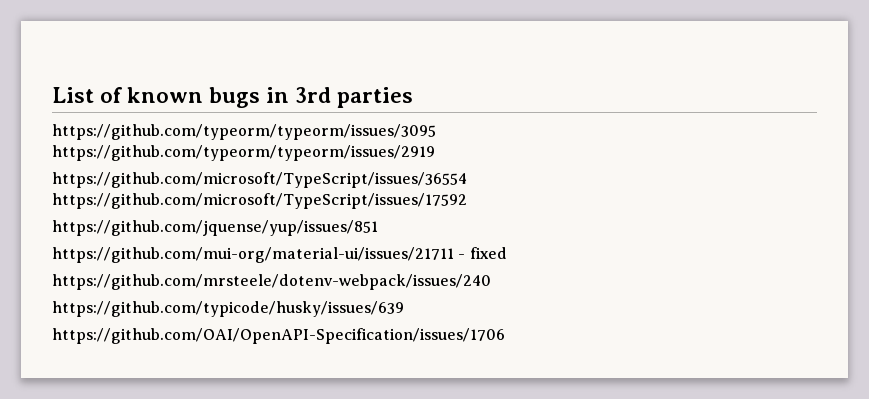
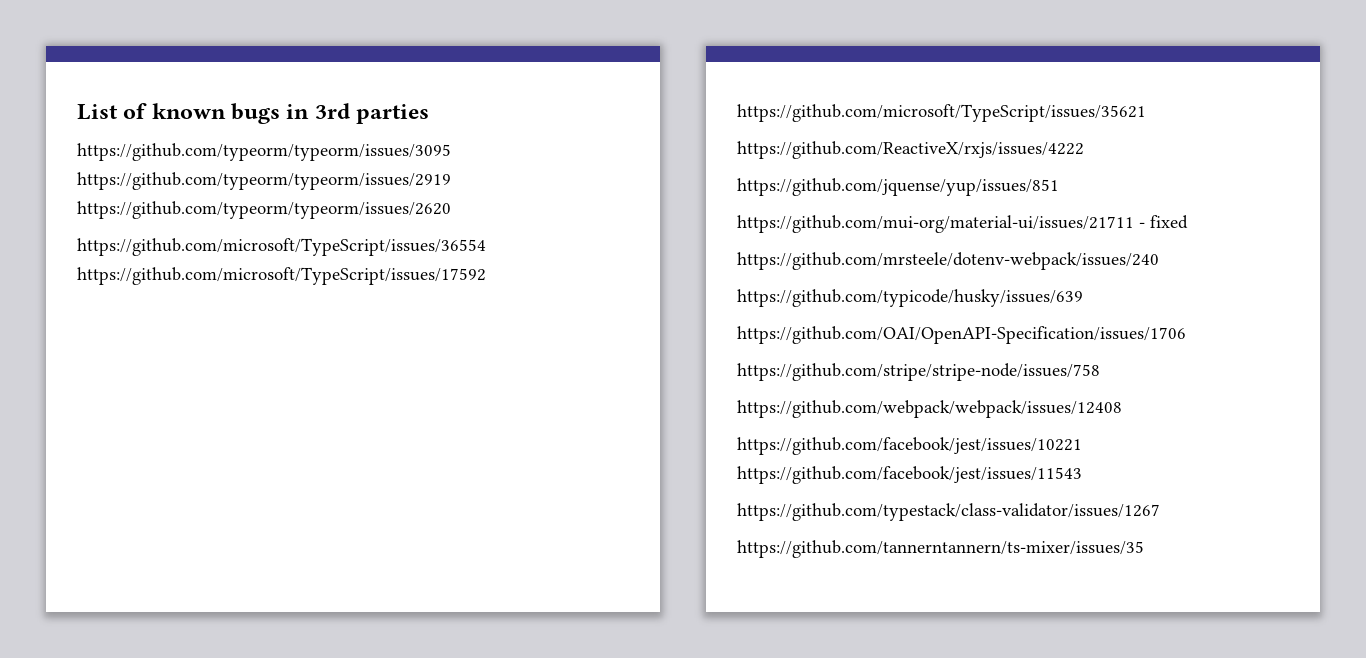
- https://github.com/typeorm/typeorm/issues/3095 https://github.com/typeorm/typeorm/issues/2919
+ https://github.com/typeorm/typeorm/issues/3095 https://github.com/typeorm/typeorm/issues/2919 https://github.com/typeorm/typeorm/issues/2620
- https://github.com/microsoft/TypeScript/issues/36554 https://github.com/microsoft/TypeScript/issues/17592
+ https://github.com/microsoft/TypeScript/issues/36554 https://github.com/microsoft/TypeScript/issues/17592 https://github.com/microsoft/TypeScript/issues/35621
+ https://github.com/ReactiveX/rxjs/issues/4222
+ https://github.com/stripe/stripe-node/issues/758
+ https://github.com/webpack/webpack/issues/12408
+ https://github.com/facebook/jest/issues/10221 https://github.com/facebook/jest/issues/11543
+ https://github.com/typestack/class-validator/issues/1267
+ https://github.com/tannerntannern/ts-mixer/issues/35

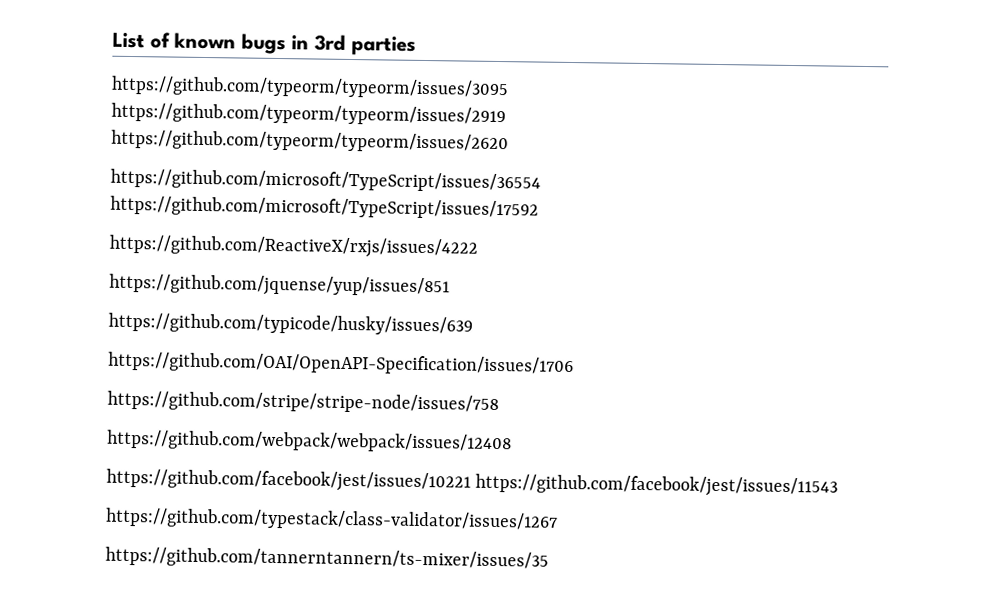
- https://github.com/microsoft/TypeScript/issues/36554 https://github.com/microsoft/TypeScript/issues/17592 https://github.com/microsoft/TypeScript/issues/35621
+ https://github.com/microsoft/TypeScript/issues/36554 https://github.com/microsoft/TypeScript/issues/17592
- https://github.com/mui-org/material-ui/issues/21711 - fixed
- https://github.com/mrsteele/dotenv-webpack/issues/240

